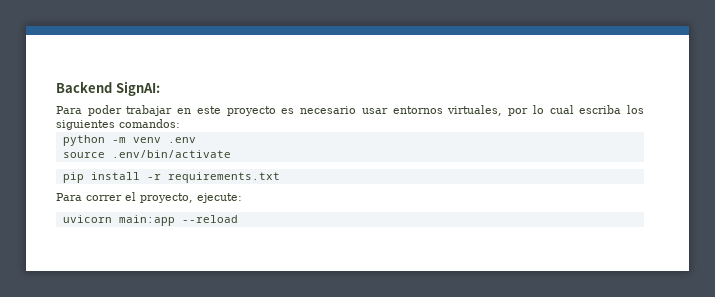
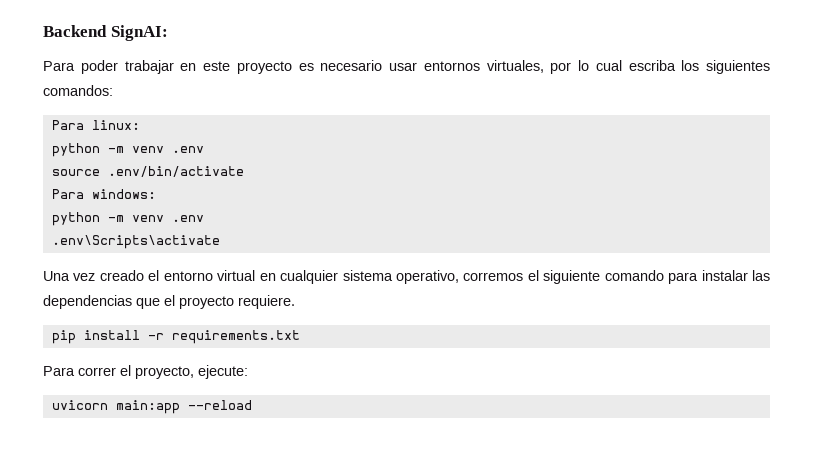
+ Para linux:
+ Para windows:
+ python -m venv .env
+ .env\Scripts\activate
+ Una vez creado el entorno virtual en cualquier sistema operativo, corremos el siguiente comando para instalar las dependencias que el proyecto requiere.

